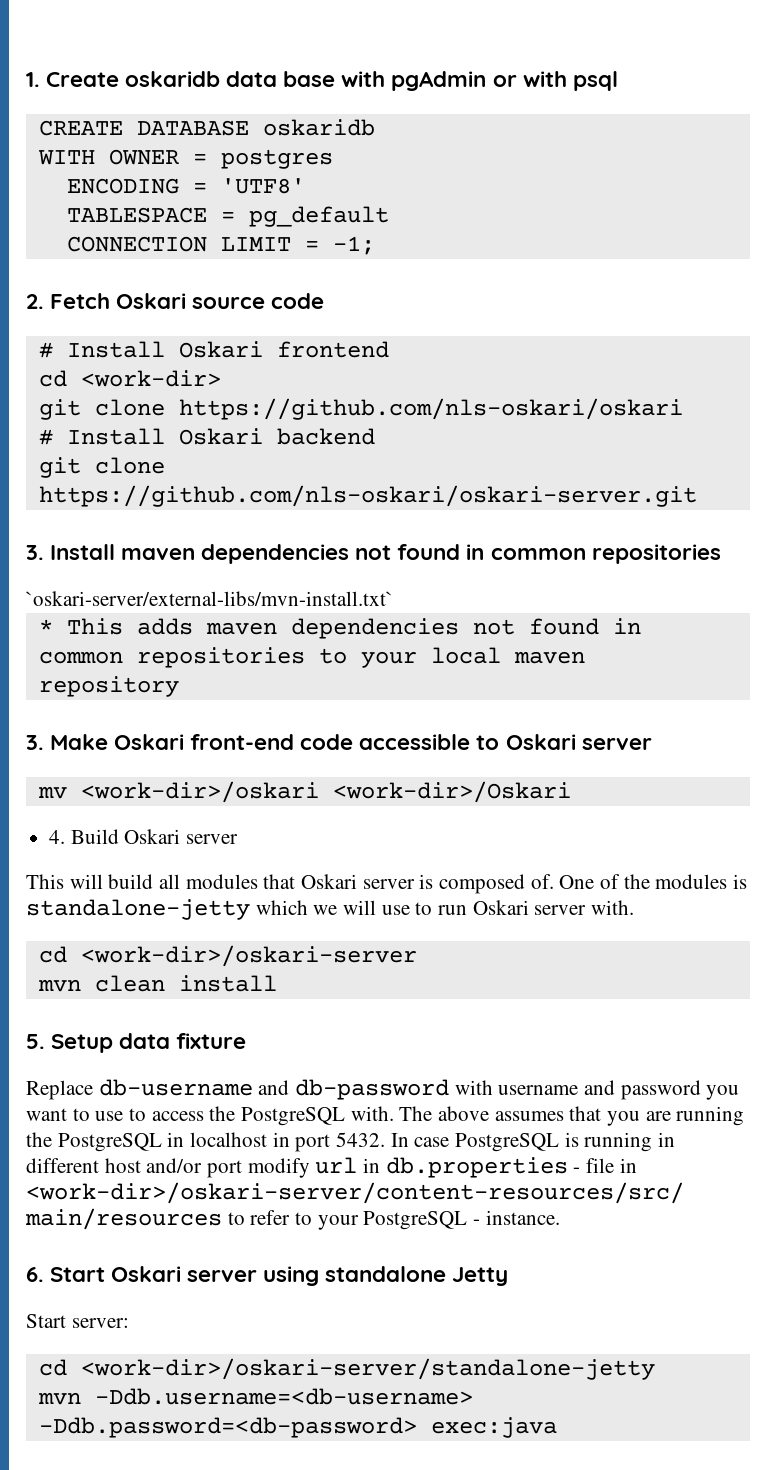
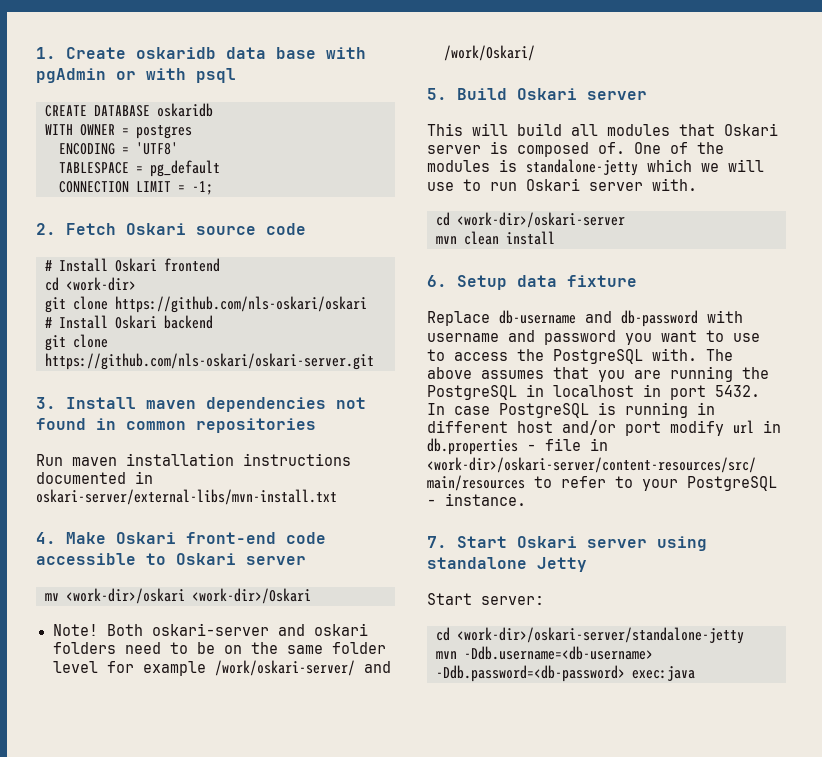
- `oskari-server/external-libs/mvn-install.txt`
- * This adds maven dependencies not found in common repositories to your local maven repository
- 3. Make Oskari front-end code accessible to Oskari server
+ Run maven installation instructions documented in oskari-server/external-libs/mvn-install.txt
+ 4. Make Oskari front-end code accessible to Oskari server
- 4. Build Oskari server
+ Note! Both oskari-server and oskari folders need to be on the same folder level for example /work/oskari-server/ and /work/Oskari/
+ 5. Build Oskari server
- 5. Setup data fixture
+ 6. Setup data fixture
- 6. Start Oskari server using standalone Jetty
+ 7. Start Oskari server using standalone Jetty

